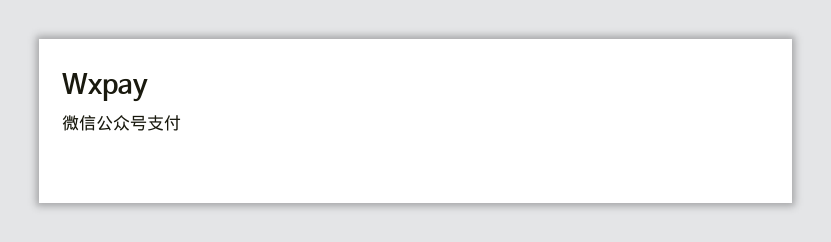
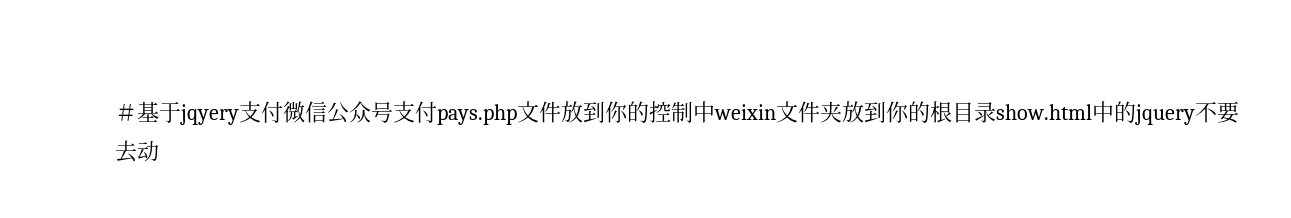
- Wxpay
- 微信公众号支付
+ ＃基于jqyery支付微信公众号支付pays.php文件放到你的控制中weixin文件夹放到你的根目录show.html中的jquery不要去动

